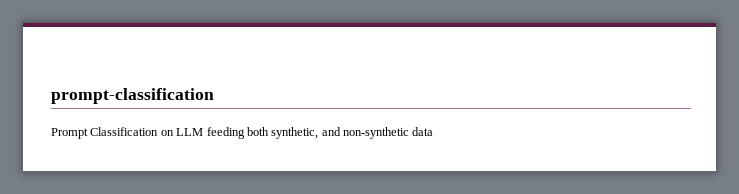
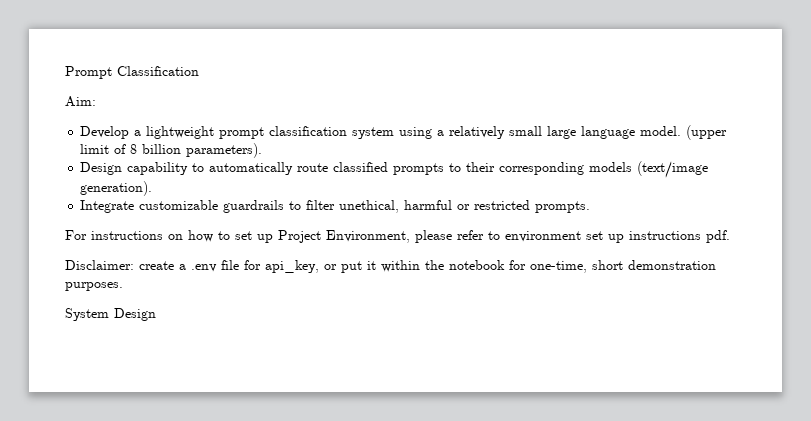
- prompt-classification
- Prompt Classification on LLM feeding both synthetic, and non-synthetic data
+ Prompt Classification
+ Aim:
+ Develop a lightweight prompt classification system using a relatively small large language model. (upper limit of 8 billion parameters).
+ Design capability to automatically route classified prompts to their corresponding models (text/image generation).
+ Integrate customizable guardrails to filter unethical, harmful or restricted prompts.
+ For instructions on how to set up Project Environment, please refer to environment set up instructions pdf.
+ Disclaimer: create a .env file for api_key, or put it within the notebook for one-time, short demonstration purposes.
+ System Design

